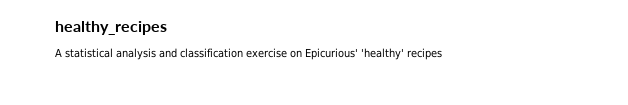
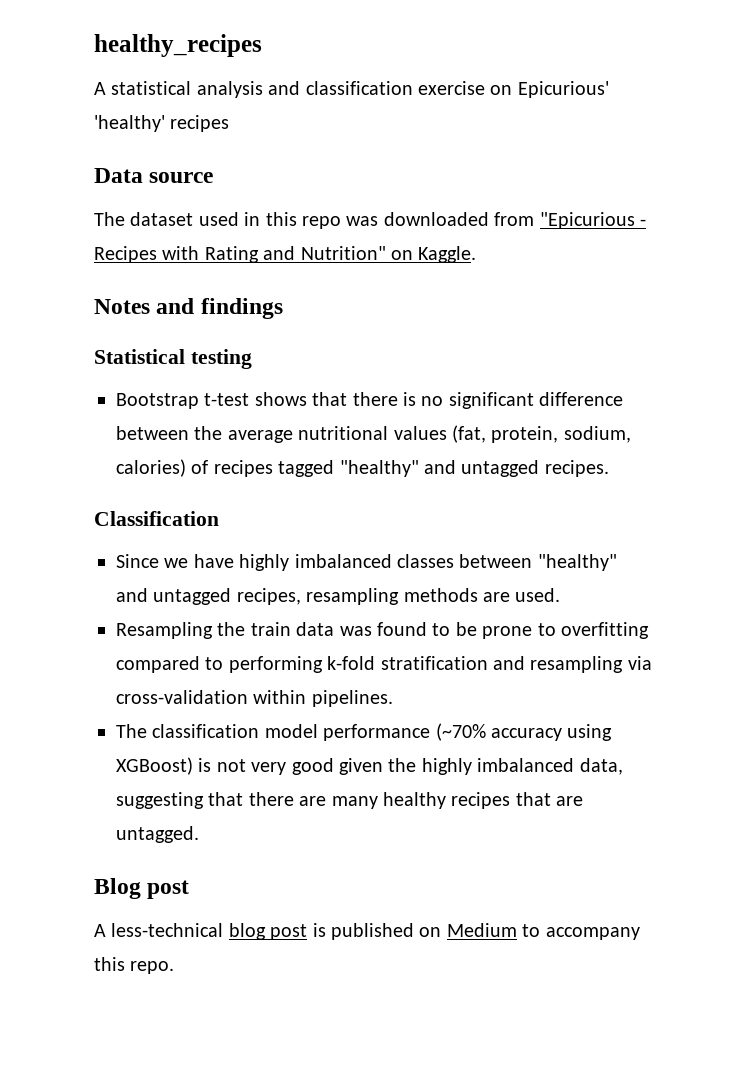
+ Data source
+ The dataset used in this repo was downloaded from "Epicurious - Recipes with Rating and Nutrition" on Kaggle.
+ Notes and findings
+ Statistical testing
+ Bootstrap t-test shows that there is no significant difference between the average nutritional values (fat, protein, sodium, calories) of recipes tagged "healthy" and untagged recipes.
+ Classification
+ Since we have highly imbalanced classes between "healthy" and untagged recipes, resampling methods are used.
+ Resampling the train data was found to be prone to overfitting compared to performing k-fold stratification and resampling via cross-validation within pipelines.
+ The classification model performance (~70% accuracy using XGBoost) is not very good given the highly imbalanced data, suggesting that there are many healthy recipes that are untagged.
+ Blog post
+ A less-technical blog post is published on Medium to accompany this repo.

